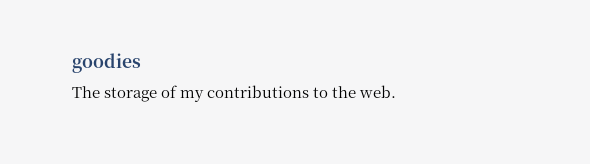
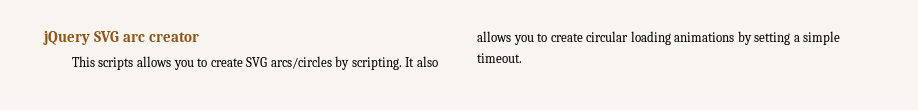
- goodies
- The storage of my contributions to the web.
+ jQuery SVG arc creator
+ This scripts allows you to create SVG arcs/circles by scripting. It also allows you to create circular loading animations by setting a simple timeout.

